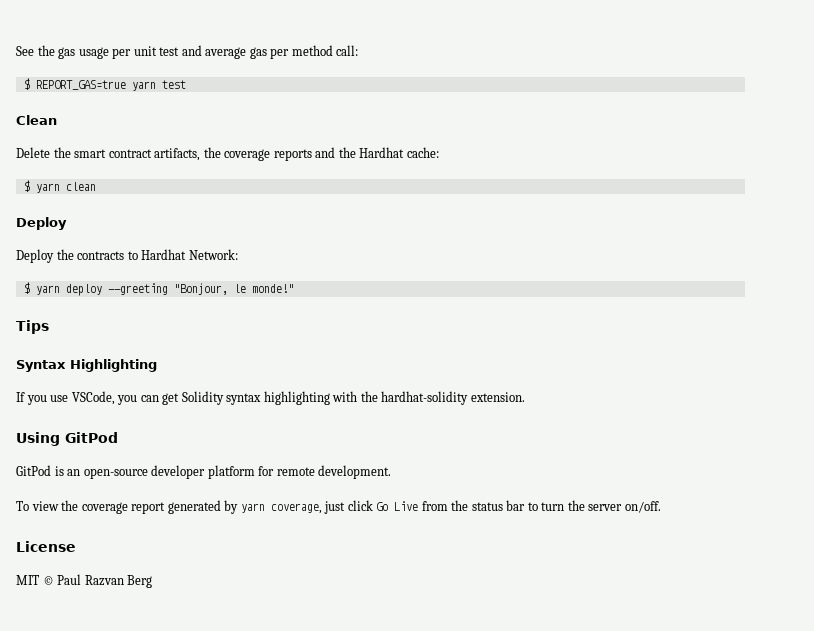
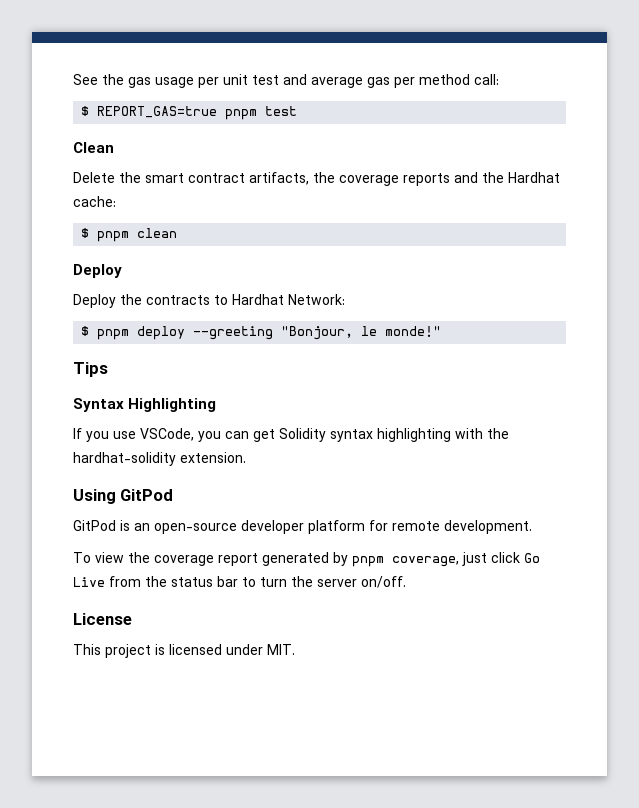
- $ REPORT_GAS=true yarn test
+ $ REPORT_GAS=true pnpm test
- $ yarn clean
+ $ pnpm clean
- $ yarn deploy --greeting "Bonjour, le monde!"
+ $ pnpm deploy --greeting "Bonjour, le monde!"
- To view the coverage report generated by yarn coverage, just click Go Live from the status bar to turn the server on/off.
+ To view the coverage report generated by pnpm coverage, just click Go Live from the status bar to turn the server on/off.
- MIT © Paul Razvan Berg
+ This project is licensed under MIT.

